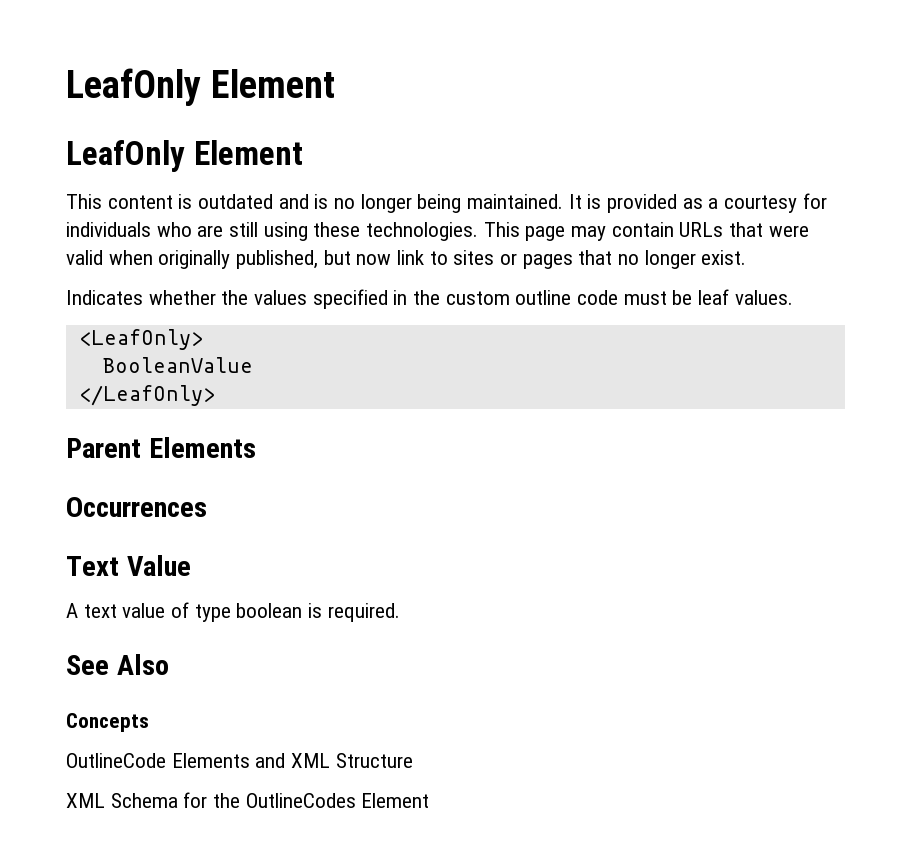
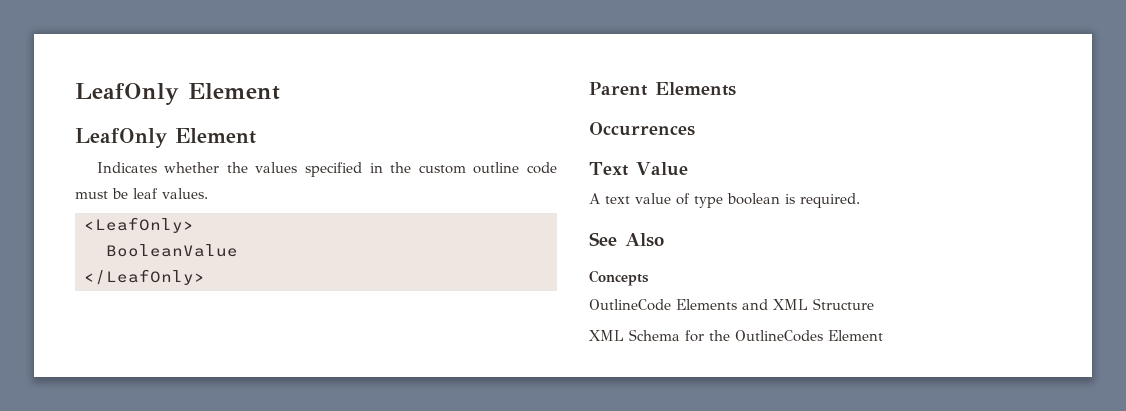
- This content is outdated and is no longer being maintained. It is provided as a courtesy for individuals who are still using these technologies. This page may contain URLs that were valid when originally published, but now link to sites or pages that no longer exist.

